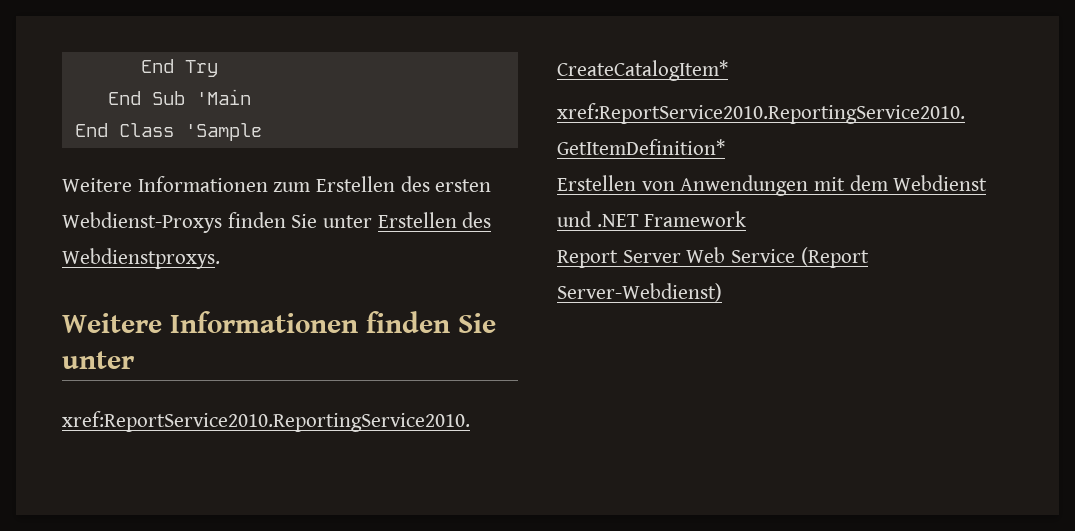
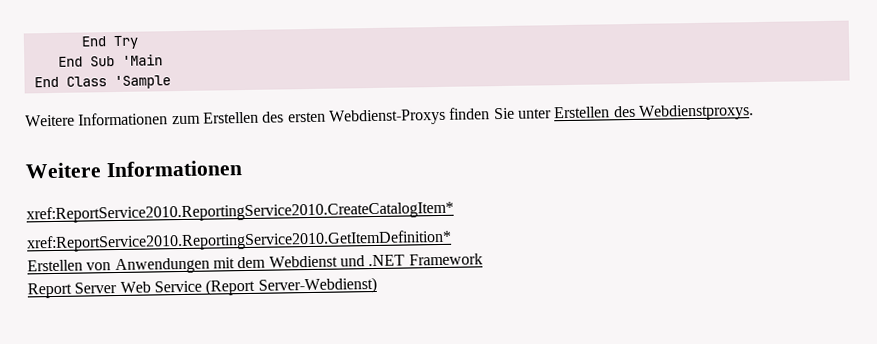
  Weitere Informationen zum Erstellen des ersten Webdienst-Proxys finden Sie unter Erstellen des Webdienstproxys.
- Weitere Informationen finden Sie unter
+ Weitere Informationen

